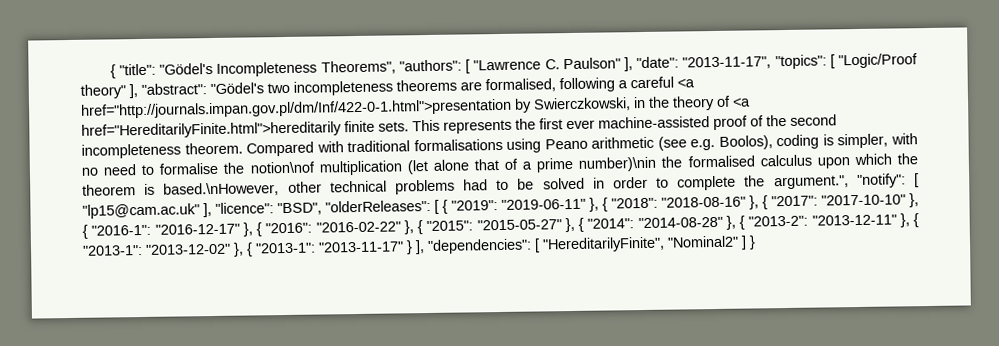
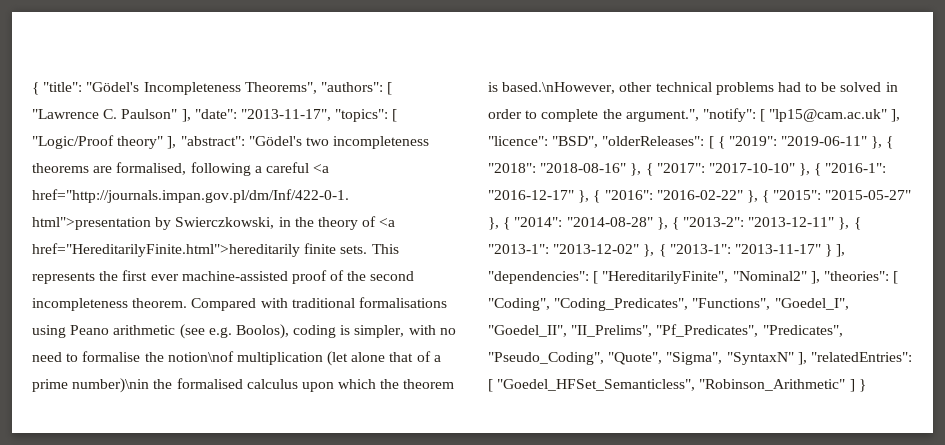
- [ "HereditarilyFinite", "Nominal2" ] }
+ [ "HereditarilyFinite", "Nominal2" ], "theories": [ "Coding", "Coding_Predicates", "Functions", "Goedel_I", "Goedel_II", "II_Prelims", "Pf_Predicates", "Predicates", "Pseudo_Coding", "Quote", "Sigma", "SyntaxN" ], "relatedEntries": [ "Goedel_HFSet_Semanticless", "Robinson_Arithmetic" ] }

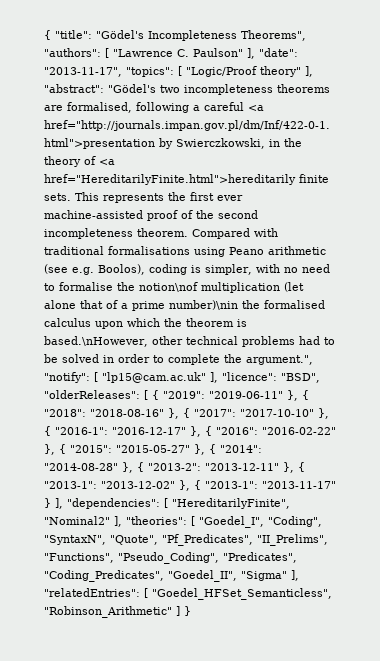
- [ "Coding", "Coding_Predicates", "Functions", "Goedel_I", "Goedel_II", "II_Prelims", "Pf_Predicates", "Predicates", "Pseudo_Coding", "Quote", "Sigma", "SyntaxN" ], "relatedEntries":
+ [ "Goedel_I", "Coding", "SyntaxN", "Quote", "Pf_Predicates", "II_Prelims", "Functions", "Pseudo_Coding", "Predicates", "Coding_Predicates", "Goedel_II", "Sigma" ], "relatedEntries":

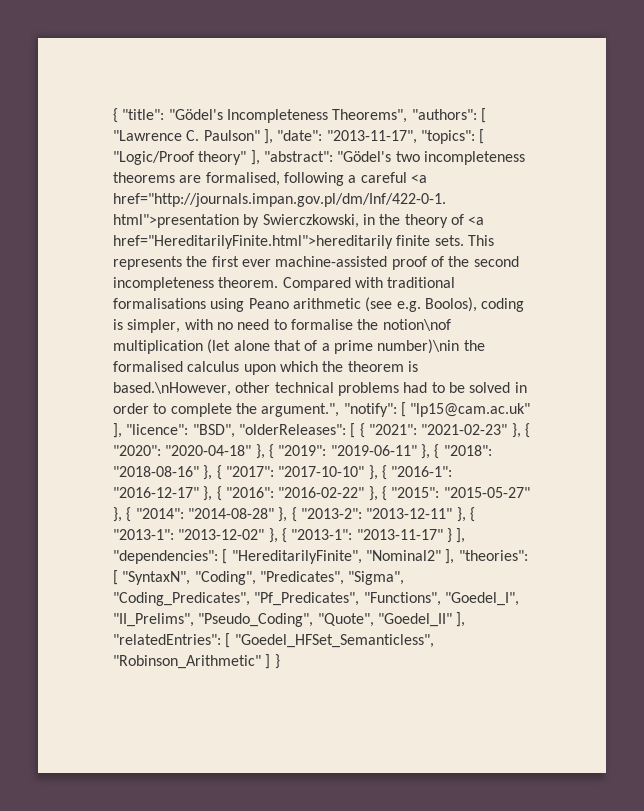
- [ { "2019":
+ [ { "2021": "2021-02-23" }, { "2020": "2020-04-18" }, { "2019":
- [ "Goedel_I", "Coding", "SyntaxN", "Quote", "Pf_Predicates", "II_Prelims", "Functions", "Pseudo_Coding", "Predicates", "Coding_Predicates", "Goedel_II", "Sigma" ], "relatedEntries":
+ [ "SyntaxN", "Coding", "Predicates", "Sigma", "Coding_Predicates", "Pf_Predicates", "Functions", "Goedel_I", "II_Prelims", "Pseudo_Coding", "Quote", "Goedel_II" ], "relatedEntries":

